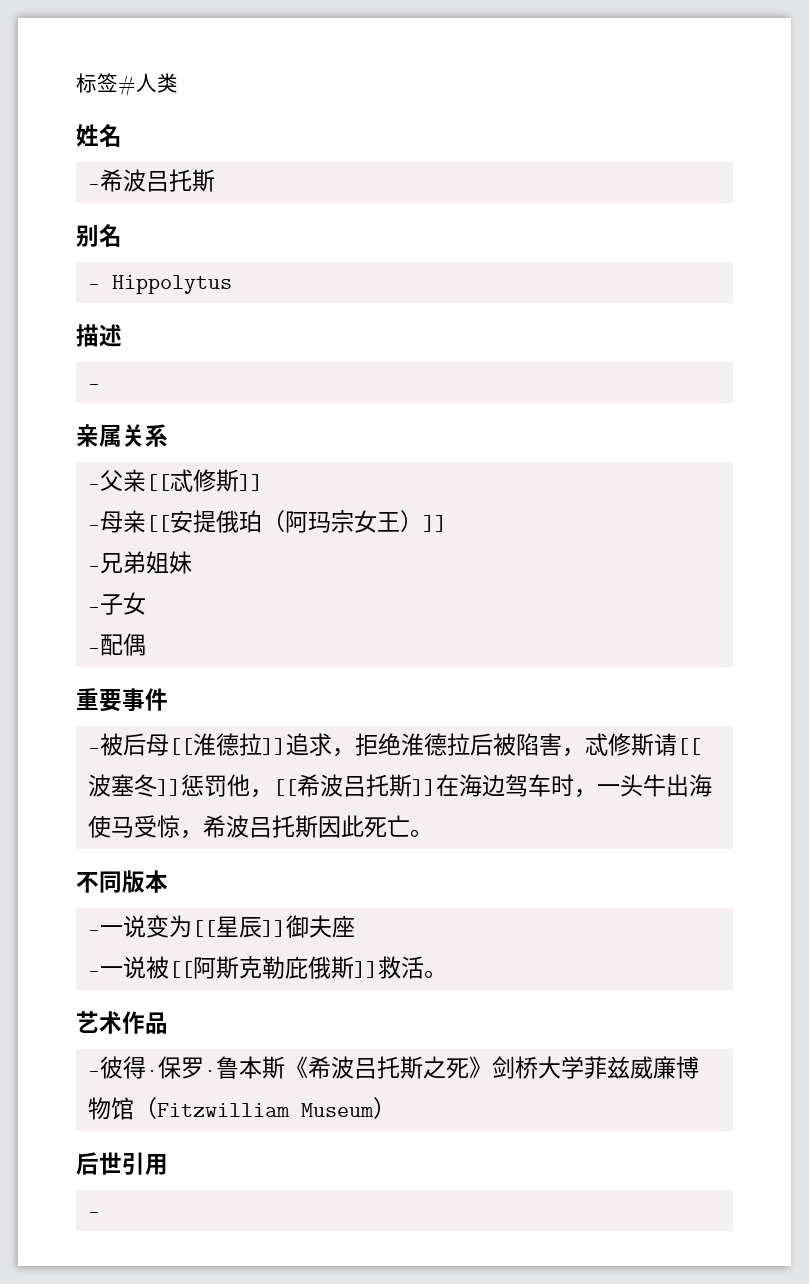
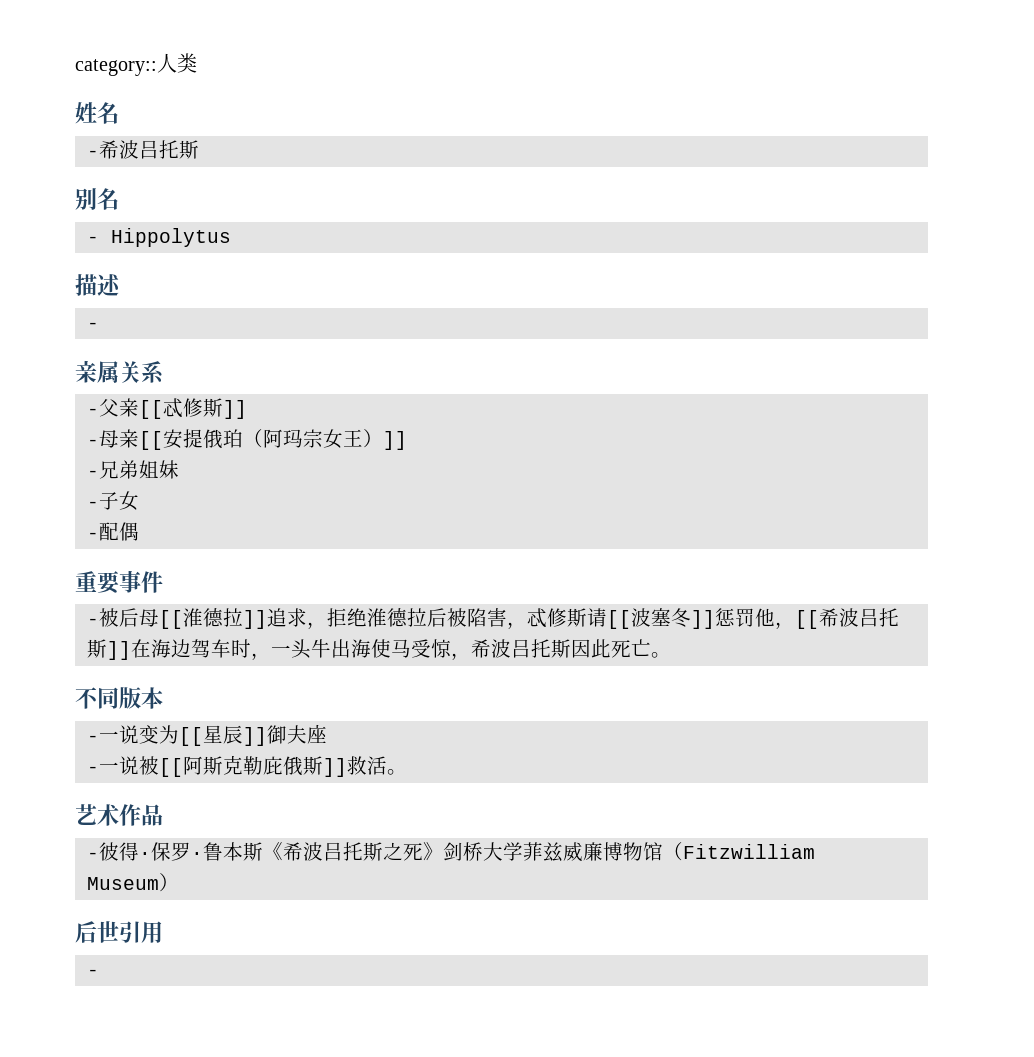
- 标签#人类
+ category::人类

